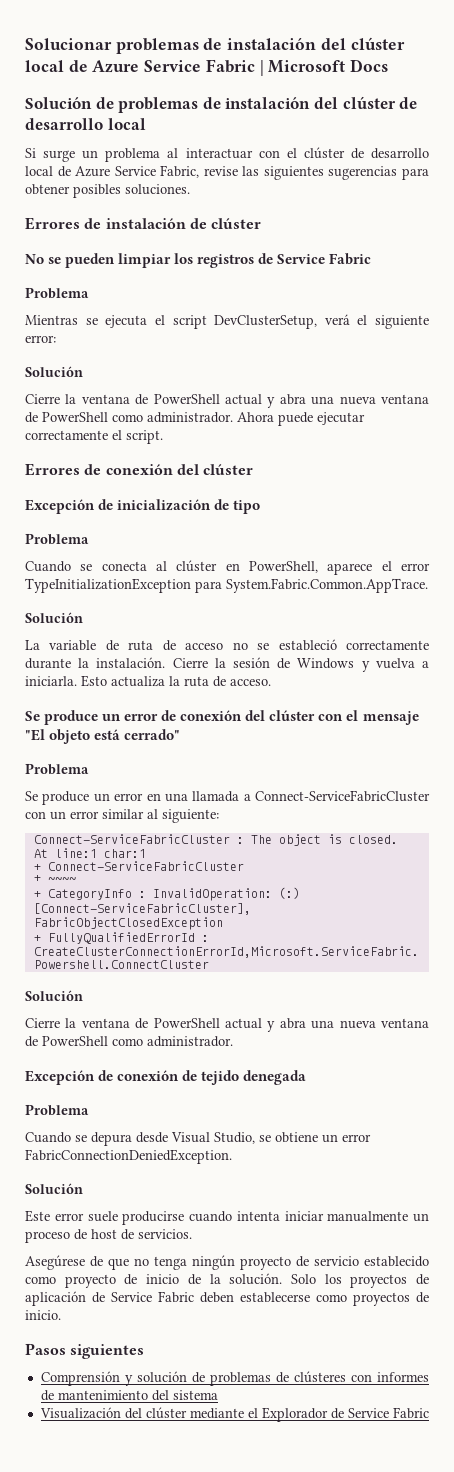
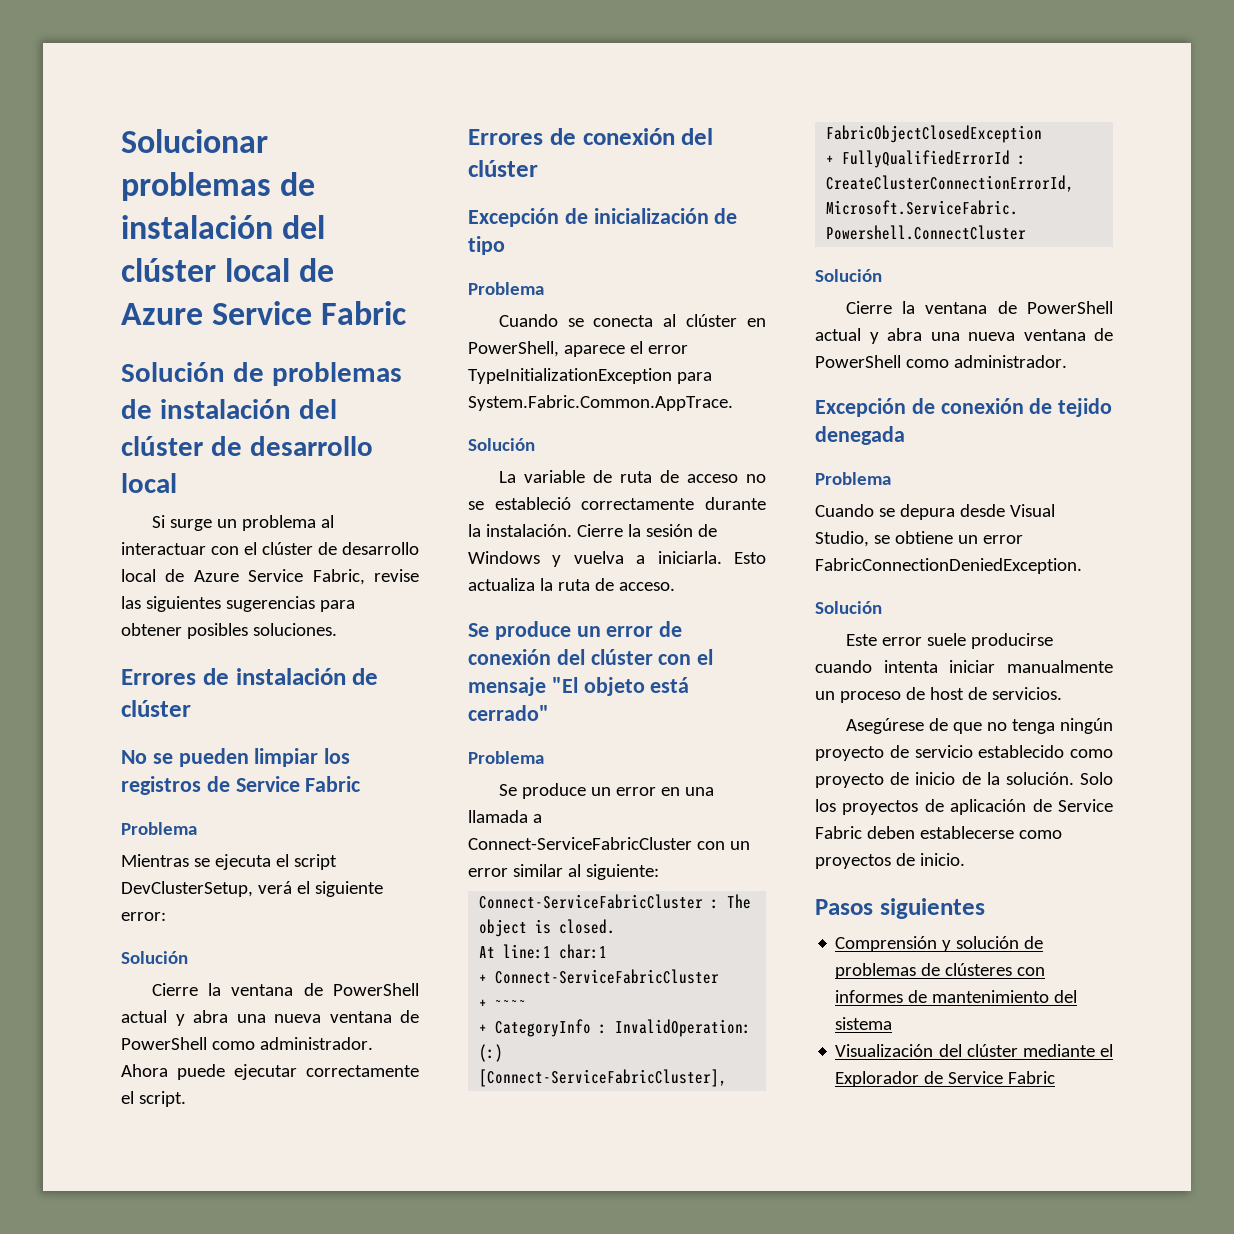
- Solucionar problemas de instalación del clúster local de Azure Service Fabric | Microsoft Docs
+ Solucionar problemas de instalación del clúster local de Azure Service Fabric

